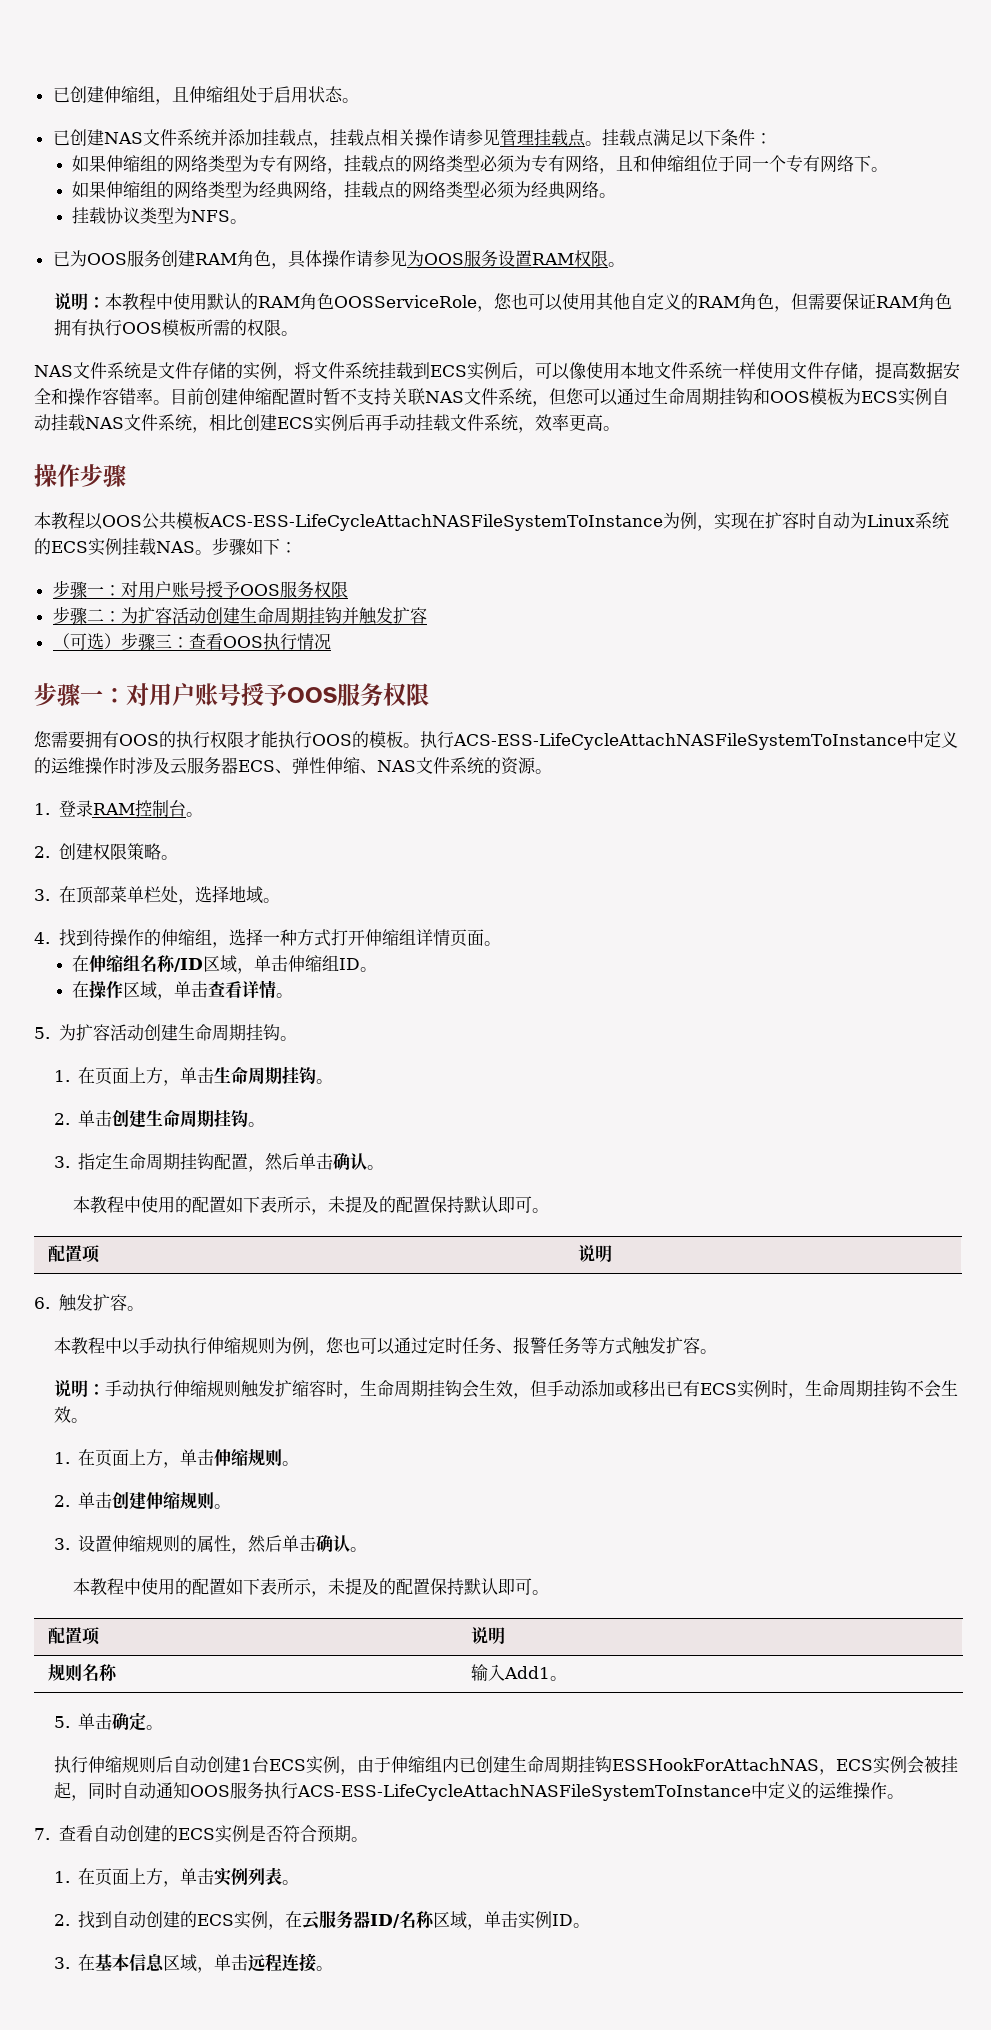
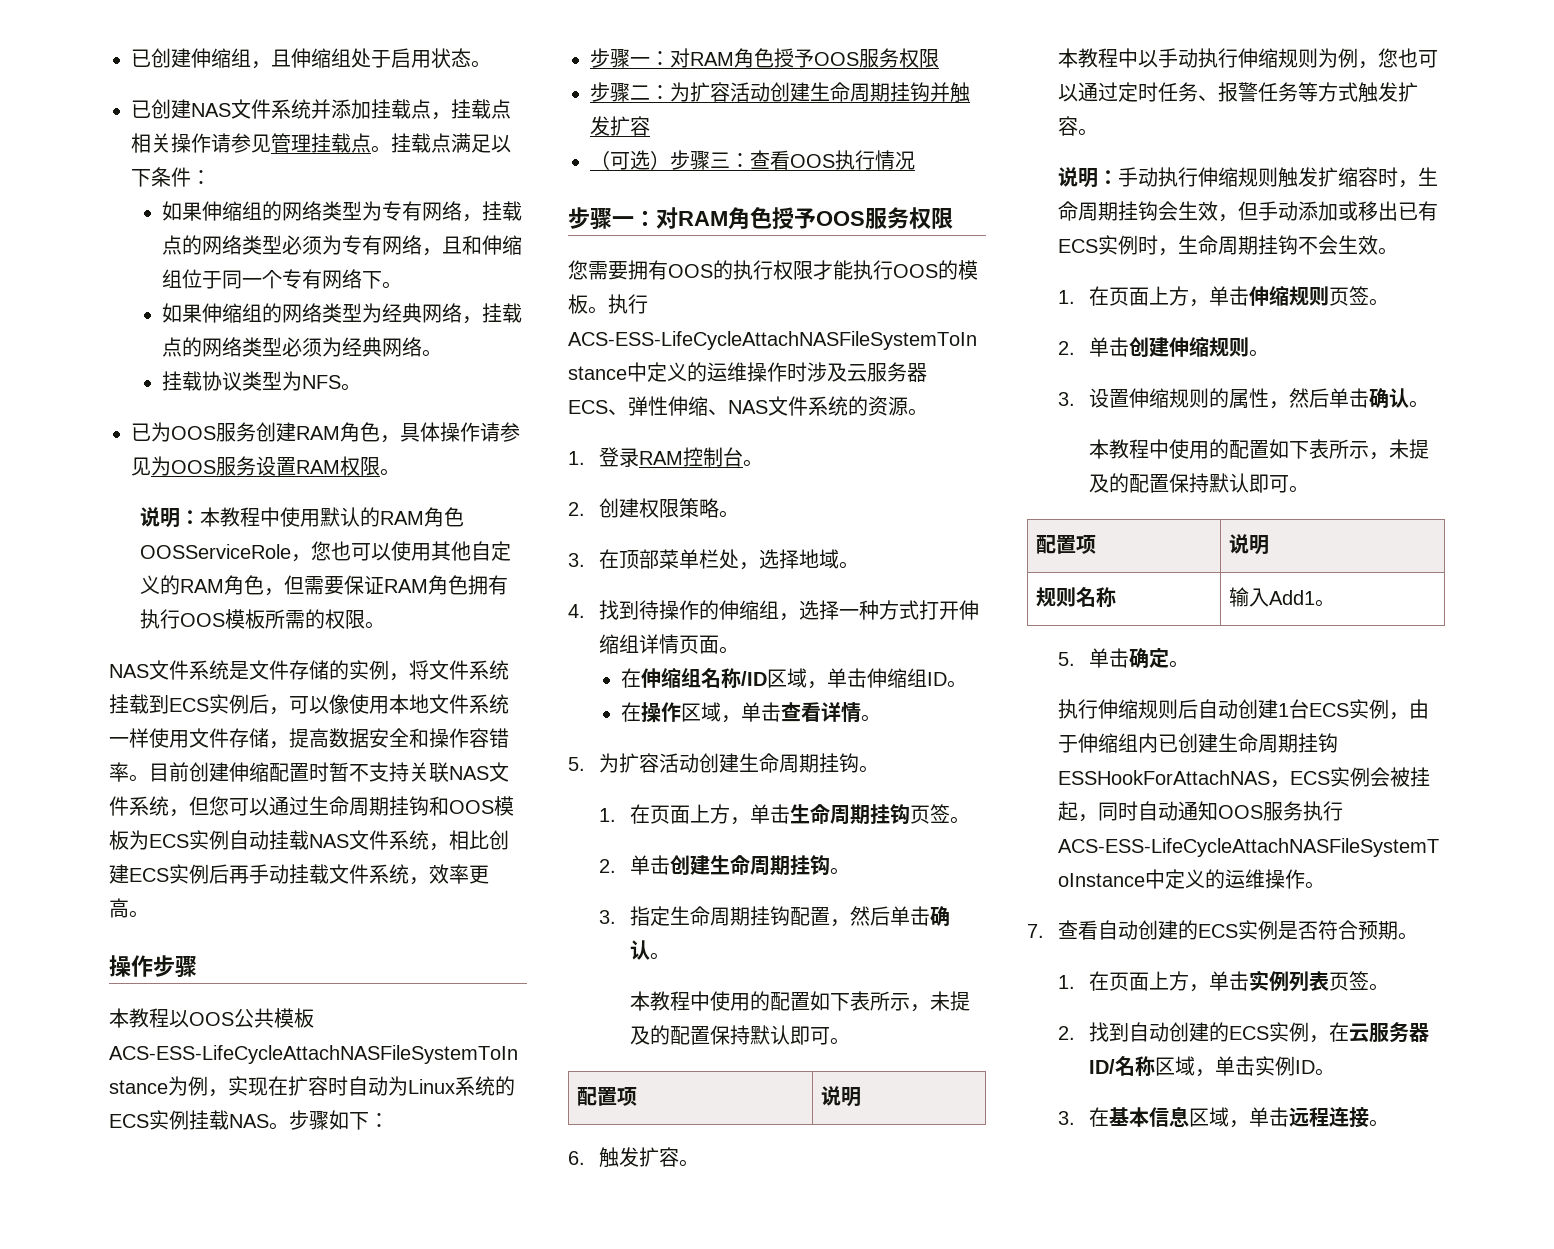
  步骤如下：
- 步骤一：对用户账号授予OOS服务权限
+ 步骤一：对RAM角色授予OOS服务权限
  （可选）步骤三：查看OOS执行情况
- 步骤一：对用户账号授予OOS服务权限
+ 步骤一：对RAM角色授予OOS服务权限
- 1.在页面上方，单击生命周期挂钩。
+ 1.在页面上方，单击生命周期挂钩页签。
- 1.在页面上方，单击伸缩规则。
+ 1.在页面上方，单击伸缩规则页签。
- 1.在页面上方，单击实例列表。
+ 1.在页面上方，单击实例列表页签。

